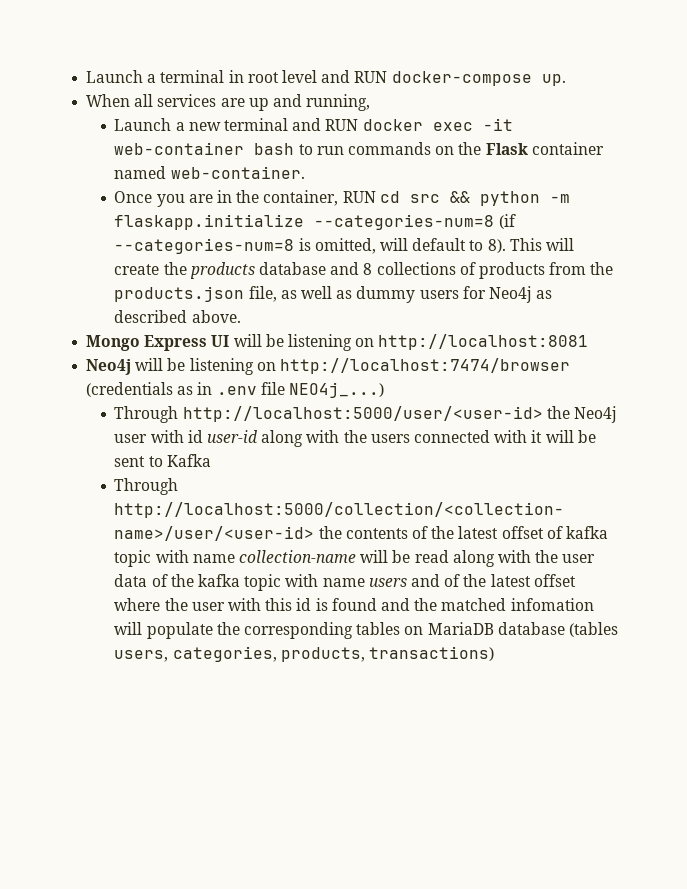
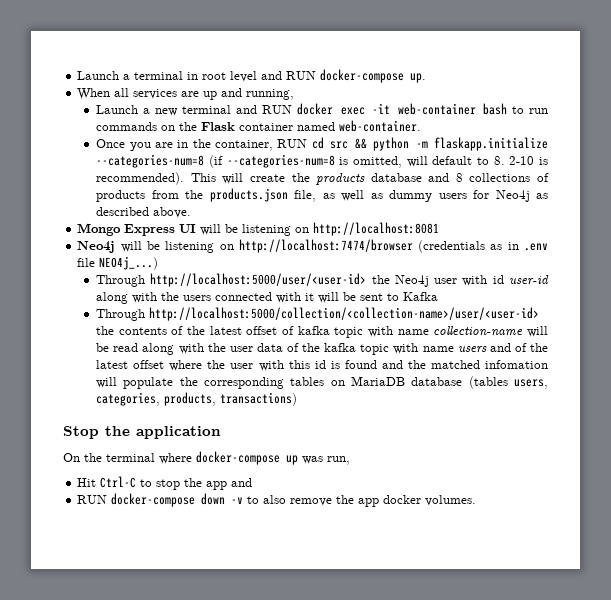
- Once you are in the container, RUN cd src && python -m flaskapp.initialize --categories-num=8 (if --categories-num=8 is omitted, will default to 8).
+ Once you are in the container, RUN cd src && python -m flaskapp.initialize --categories-num=8 (if --categories-num=8 is omitted, will default to 8. 2-10 is recommended).
+ Stop the application
+ On the terminal where docker-compose up was run,
+ Hit Ctrl-C to stop the app and
+ RUN docker-compose down -v to also remove the app docker volumes.

